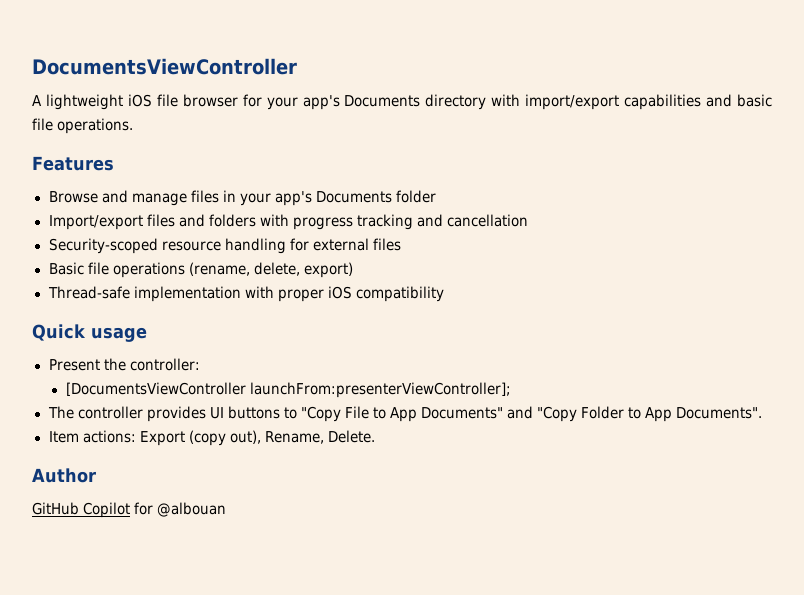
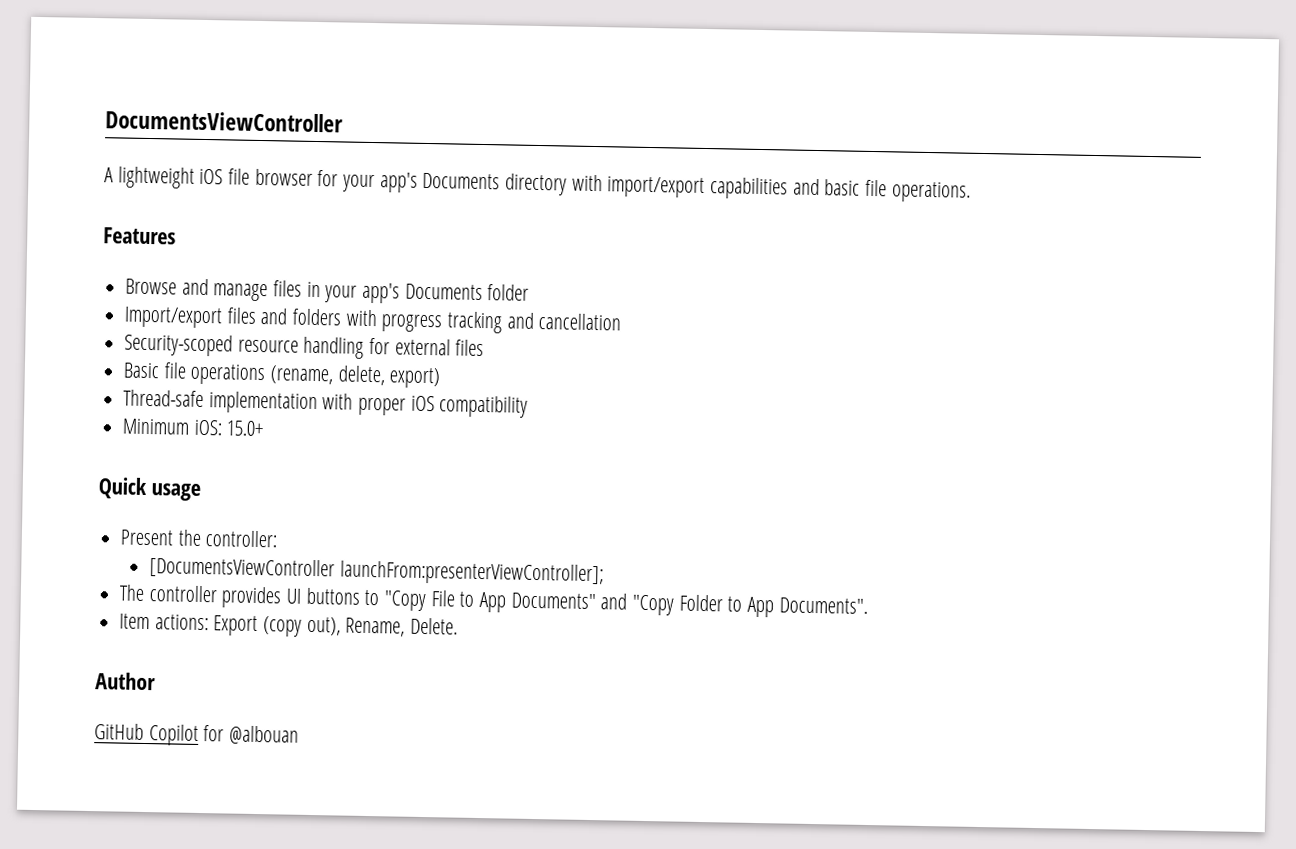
+ Minimum iOS: 15.0+

